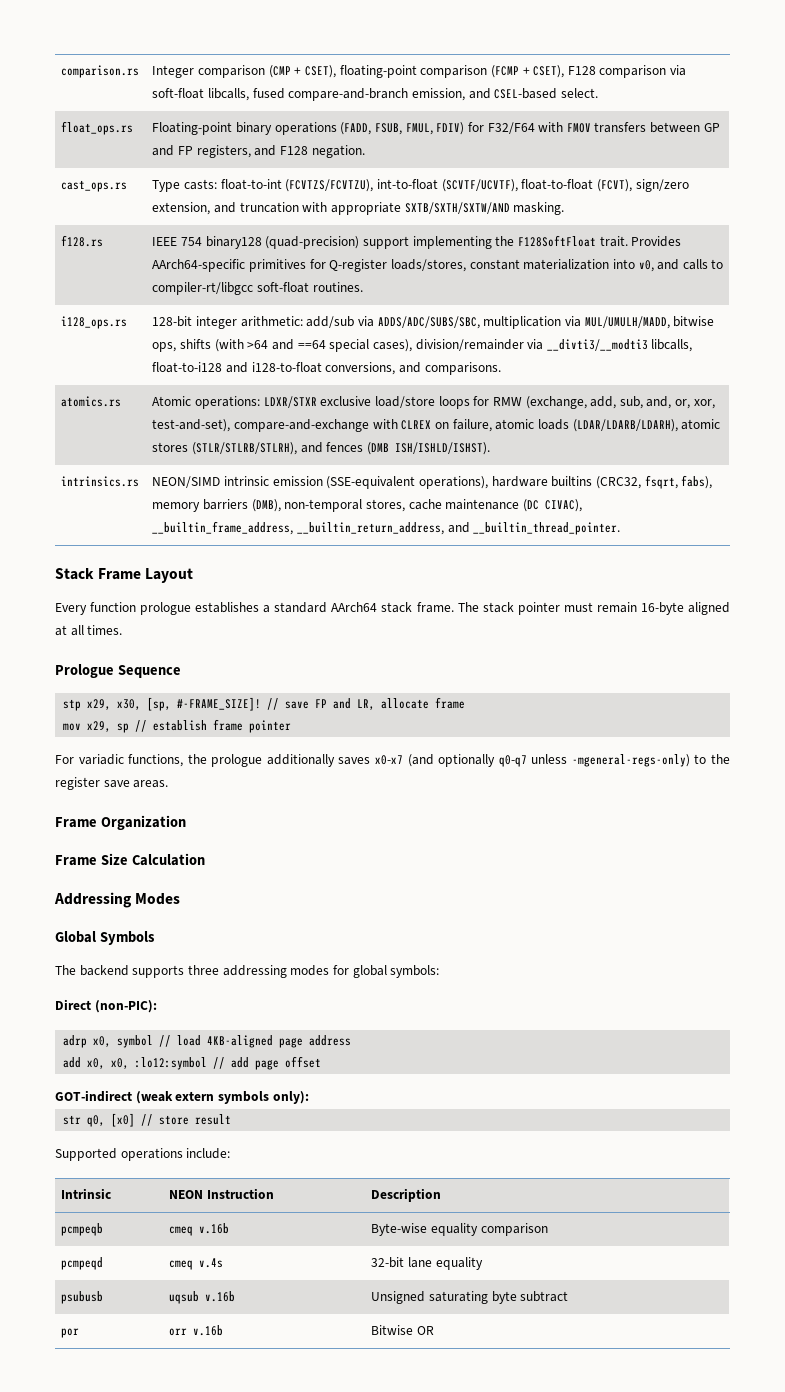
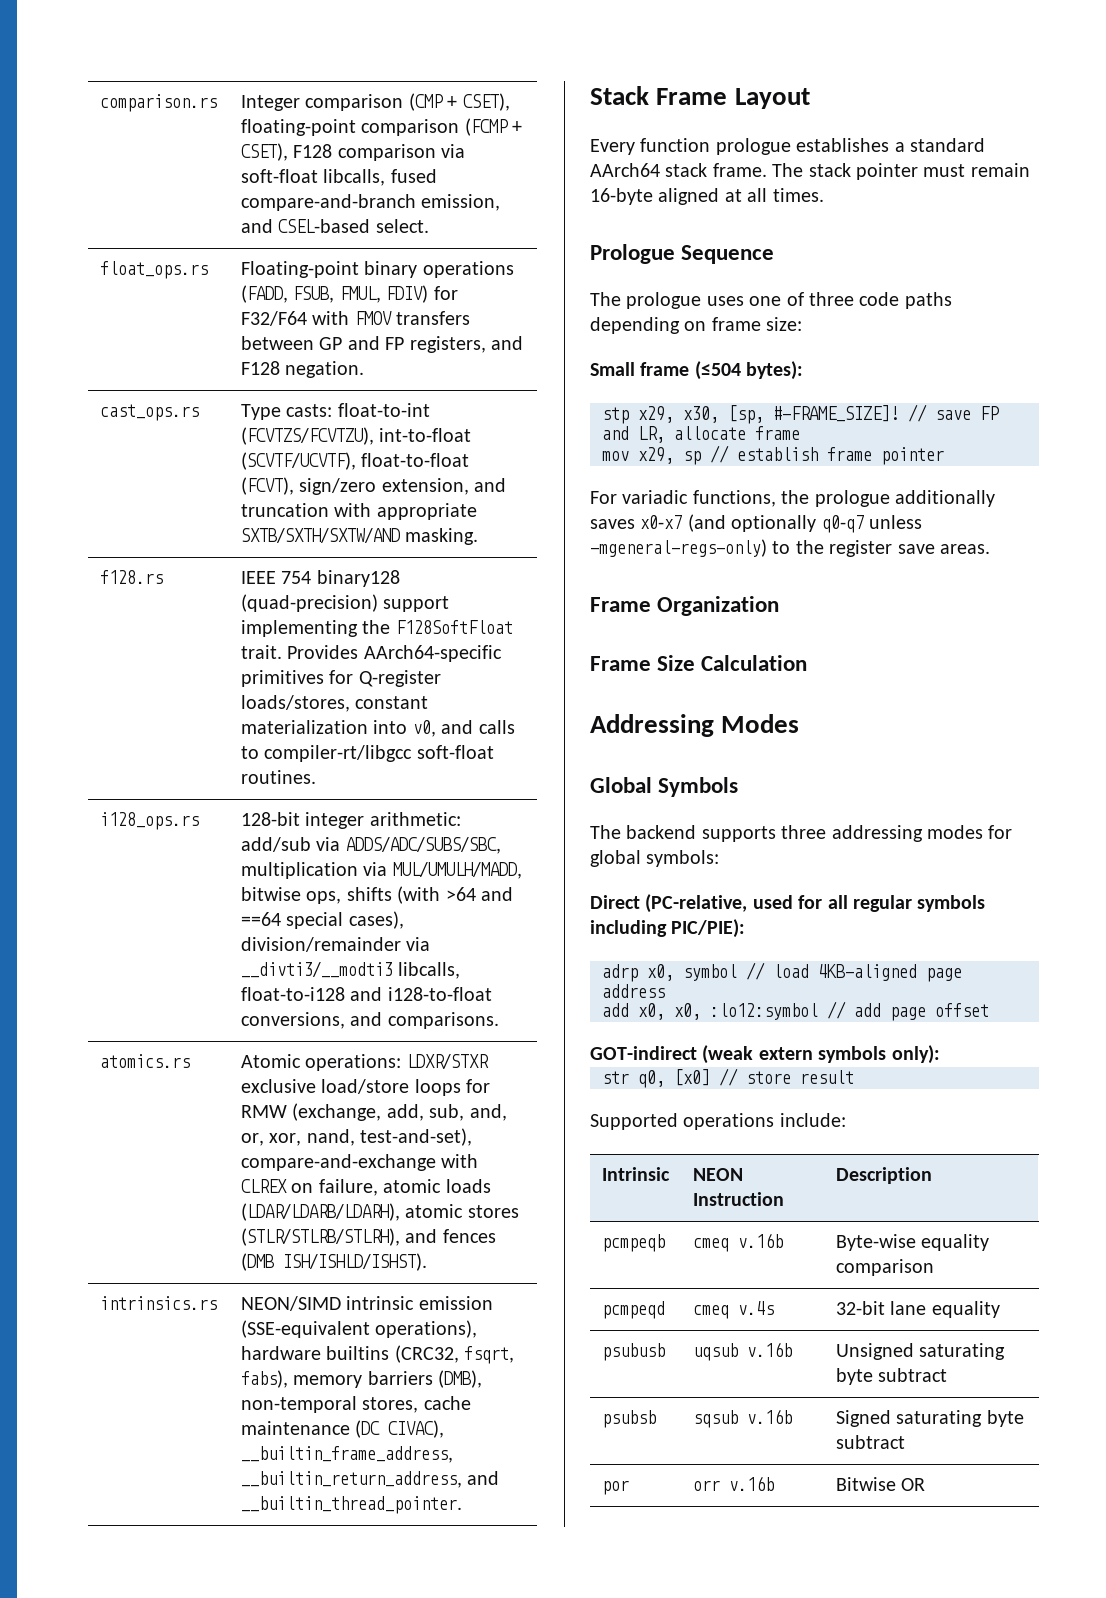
- atomics.rs | Atomic operations: LDXR/STXR exclusive load/store loops for RMW (exchange, add, sub, and, or, xor, test-and-set), compare-and-exchange with CLREX on failure, atomic loads (LDAR/LDARB/LDARH), atomic stores (STLR/STLRB/STLRH), and fences (DMB ISH/ISHLD/ISHST).
+ atomics.rs | Atomic operations: LDXR/STXR exclusive load/store loops for RMW (exchange, add, sub, and, or, xor, nand, test-and-set), compare-and-exchange with CLREX on failure, atomic loads (LDAR/LDARB/LDARH), atomic stores (STLR/STLRB/STLRH), and fences (DMB ISH/ISHLD/ISHST).
+ The prologue uses one of three code paths depending on frame size:
+ Small frame (≤504 bytes):
- Direct (non-PIC):
+ Direct (PC-relative, used for all regular symbols including PIC/PIE):
+ psubsb | sqsub v.16b | Signed saturating byte subtract

